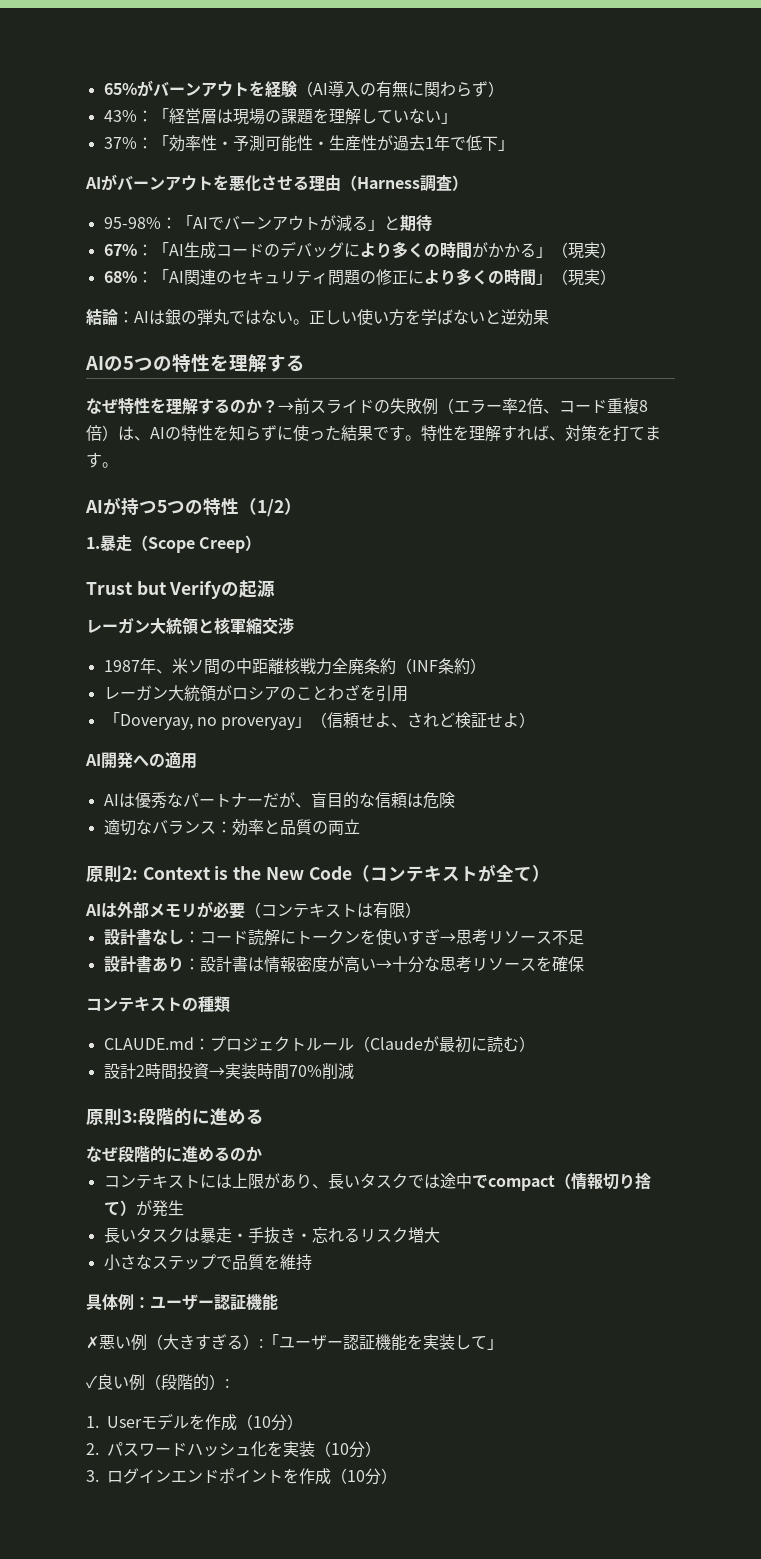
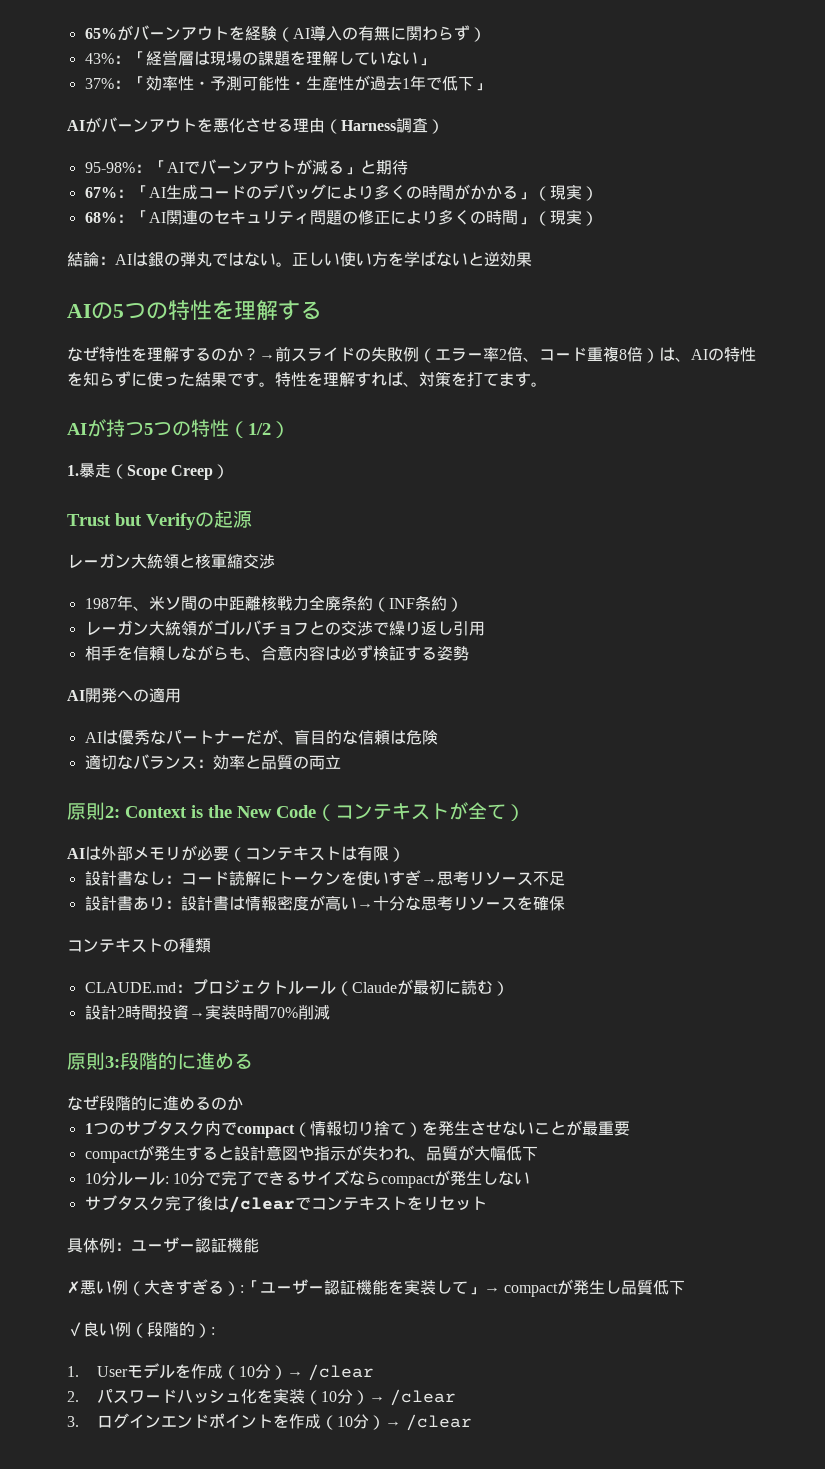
- レーガン大統領がロシアのことわざを引用
- 「Doveryay, no proveryay」（信頼せよ、されど検証せよ）
+ レーガン大統領がゴルバチョフとの交渉で繰り返し引用
+ 相手を信頼しながらも、合意内容は必ず検証する姿勢
- コンテキストには上限があり、長いタスクでは途中でcompact（情報切り捨て）が発生
- 長いタスクは暴走・手抜き・忘れるリスク増大
- 小さなステップで品質を維持
+ 1つのサブタスク内でcompact（情報切り捨て）を発生させないことが最重要
+ compactが発生すると設計意図や指示が失われ、品質が大幅低下
+ 10分ルール: 10分で完了できるサイズならcompactが発生しない
+ サブタスク完了後は/clearでコンテキストをリセット
- ✗悪い例（大きすぎる）:「ユーザー認証機能を実装して」
+ ✗悪い例（大きすぎる）:「ユーザー認証機能を実装して」→ compactが発生し品質低下
- 1. Userモデルを作成（10分）
+ 1. Userモデルを作成（10分）→ /clear
- 2.パスワードハッシュ化を実装（10分）
+ 2.パスワードハッシュ化を実装（10分）→ /clear
- 3.ログインエンドポイントを作成（10分）
+ 3.ログインエンドポイントを作成（10分）→ /clear

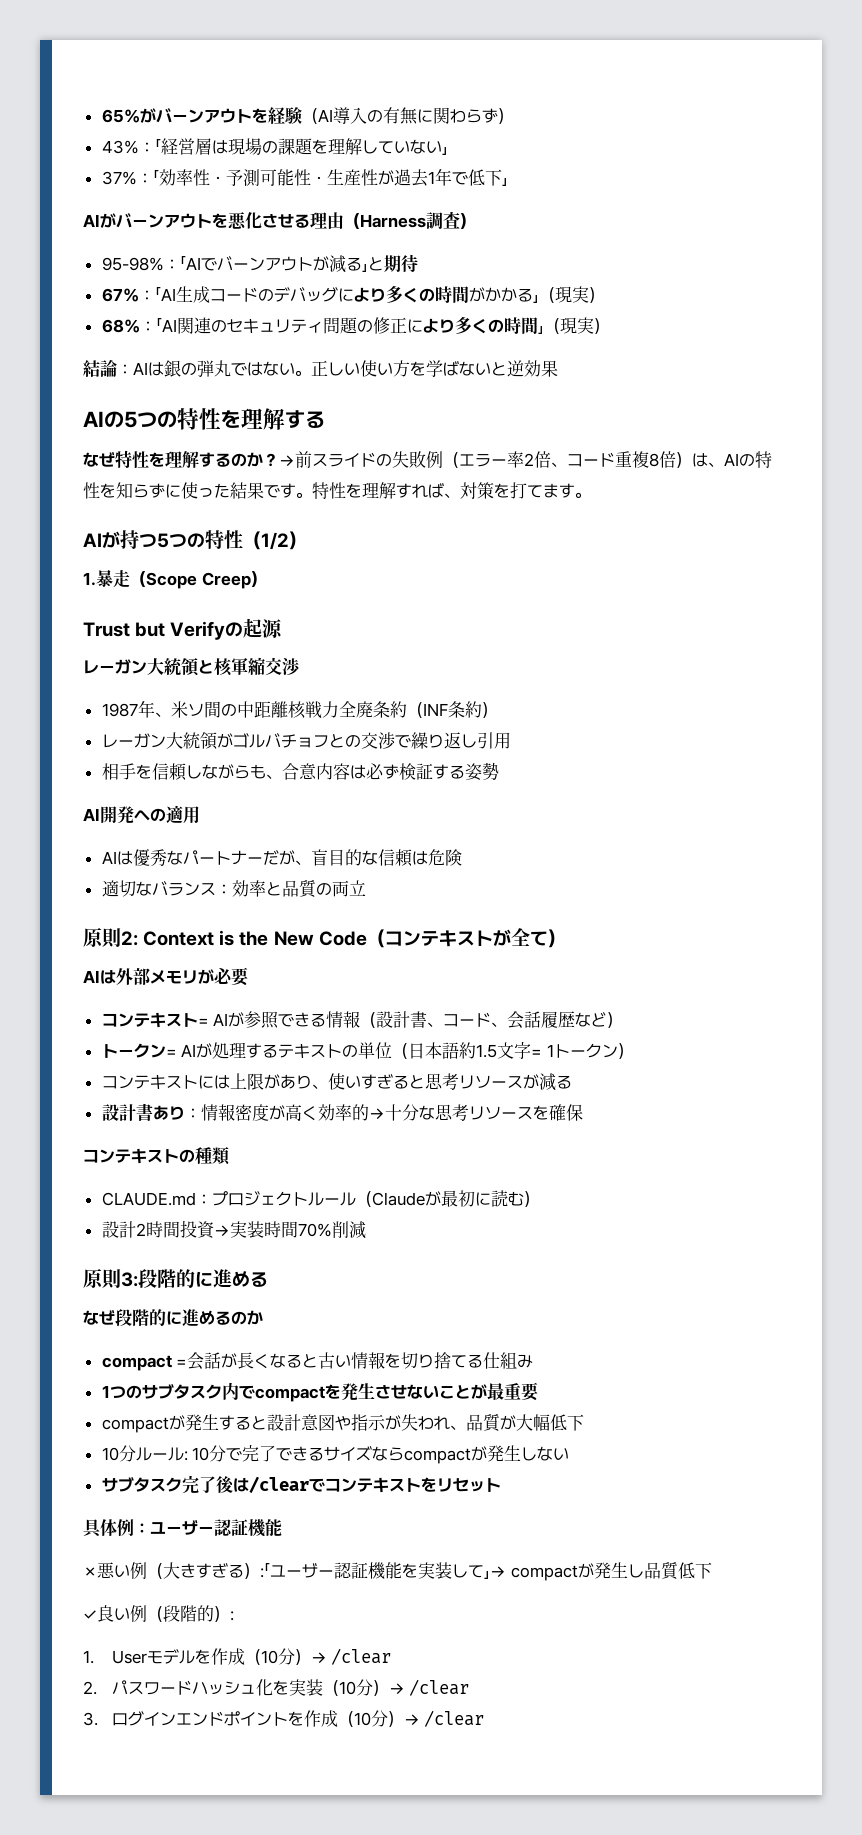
- AIは外部メモリが必要（コンテキストは有限）
- 設計書なし：コード読解にトークンを使いすぎ→思考リソース不足
+ AIは外部メモリが必要
+ コンテキスト= AIが参照できる情報（設計書、コード、会話履歴など）
+ トークン= AIが処理するテキストの単位（日本語約1.5文字= 1トークン）
+ コンテキストには上限があり、使いすぎると思考リソースが減る
- 設計書あり：設計書は情報密度が高い→十分な思考リソースを確保
+ 設計書あり：情報密度が高く効率的→十分な思考リソースを確保
+ compact =会話が長くなると古い情報を切り捨てる仕組み
- 1つのサブタスク内でcompact（情報切り捨て）を発生させないことが最重要
+ 1つのサブタスク内でcompactを発生させないことが最重要

